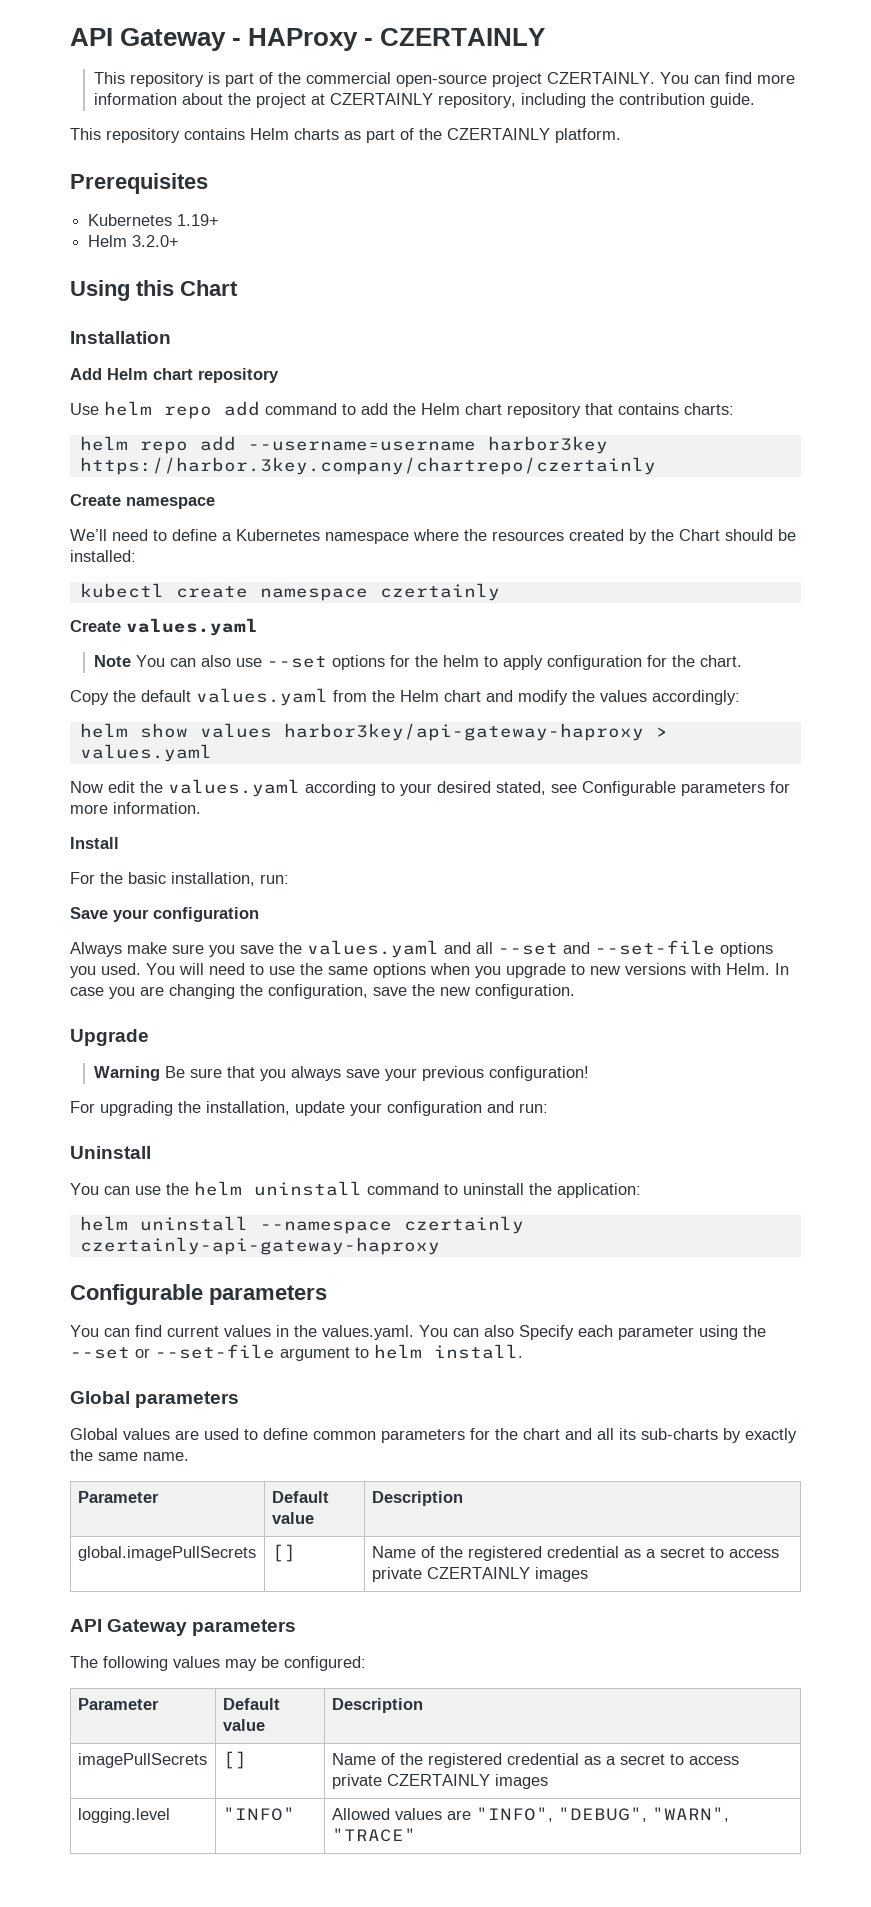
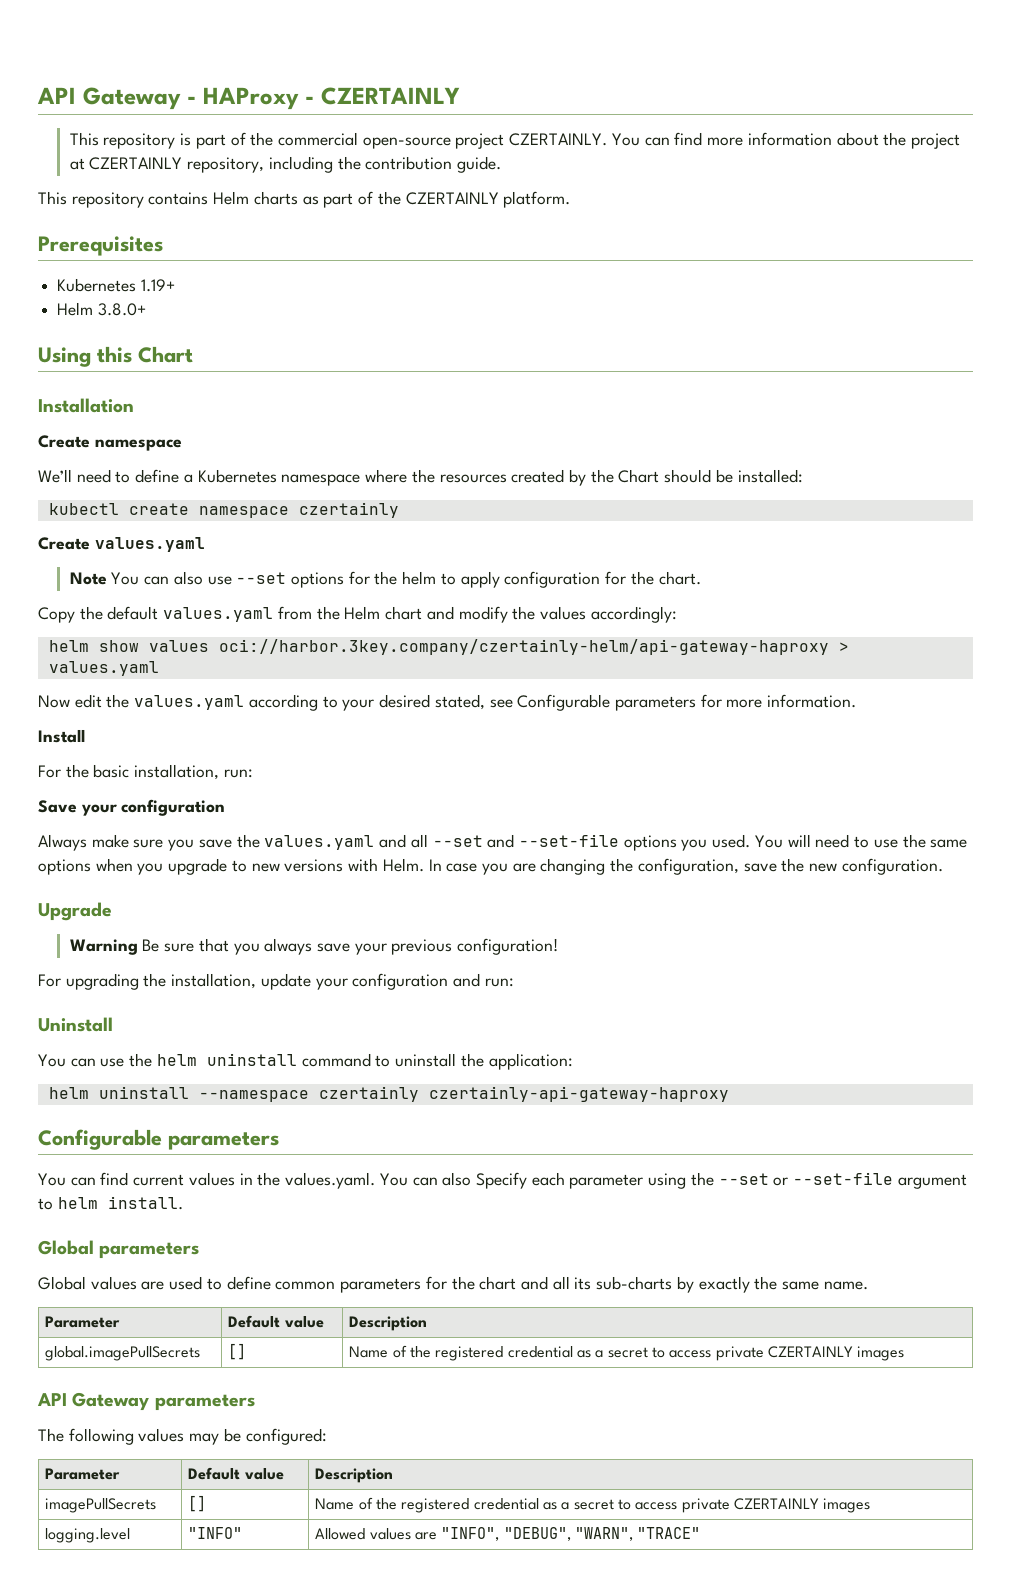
- Helm 3.2.0+
+ Helm 3.8.0+
- Add Helm chart repository
- Use helm repo add command to add the Helm chart repository that contains charts:
- helm repo add --username=username harbor3key https://harbor.3key.company/chartrepo/czertainly
- helm show values harbor3key/api-gateway-haproxy > values.yaml
+ helm show values oci://harbor.3key.company/czertainly-helm/api-gateway-haproxy > values.yaml

